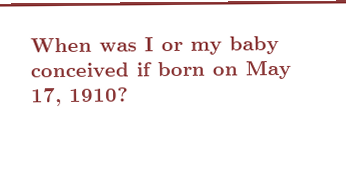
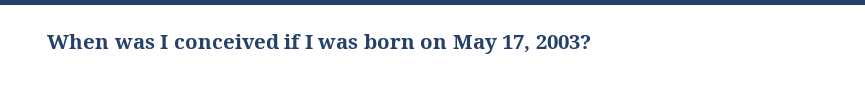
- When was I or my baby conceived if born on May 17, 1910?
+ When was I conceived if I was born on May 17, 2003?

